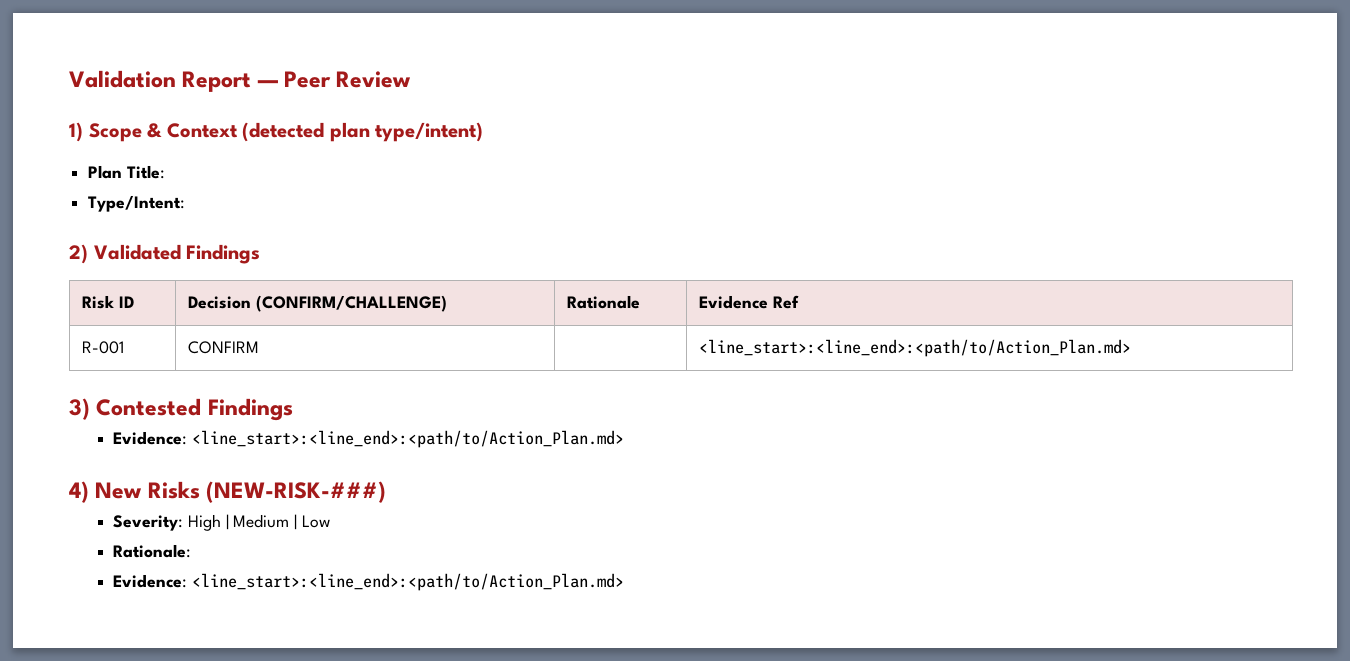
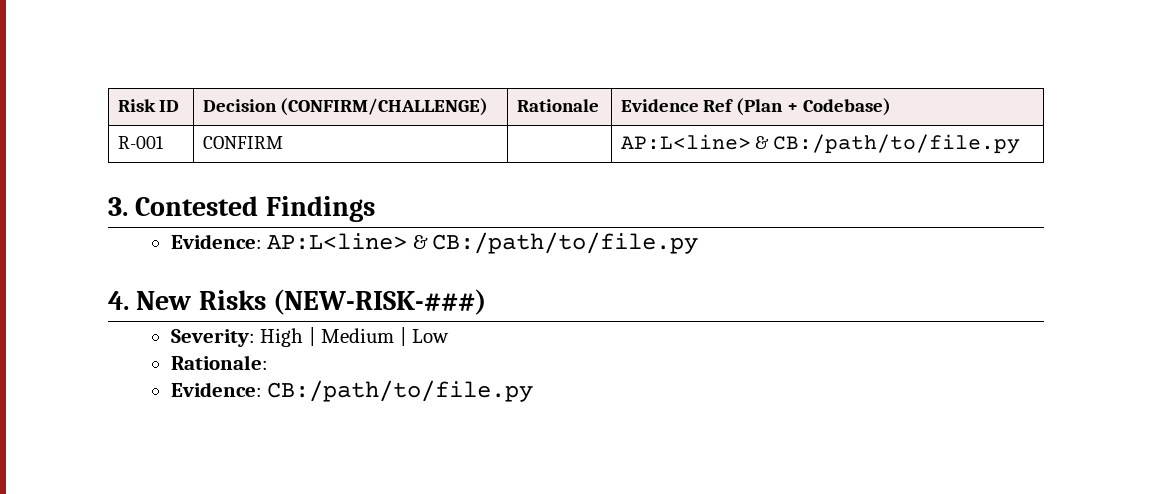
- Validation Report — Peer Review
- 1) Scope & Context (detected plan type/intent)
- Plan Title:
- Type/Intent:
- 2) Validated Findings
- Risk ID | Decision (CONFIRM/CHALLENGE) | Rationale | Evidence Ref
+ Risk ID | Decision (CONFIRM/CHALLENGE) | Rationale | Evidence Ref (Plan + Codebase)
- R-001 | CONFIRM | | <line_start>:<line_end>:<path/to/Action_Plan.md>
- 3) Contested Findings
- Evidence: <line_start>:<line_end>:<path/to/Action_Plan.md>
- 4) New Risks (NEW-RISK-###)
+ R-001 | CONFIRM | | AP:L<line> & CB:/path/to/file.py
+ 3. Contested Findings
+ Evidence: AP:L<line> & CB:/path/to/file.py
+ 4. New Risks (NEW-RISK-###)
  Rationale:
- Evidence: <line_start>:<line_end>:<path/to/Action_Plan.md>
+ Evidence: CB:/path/to/file.py

